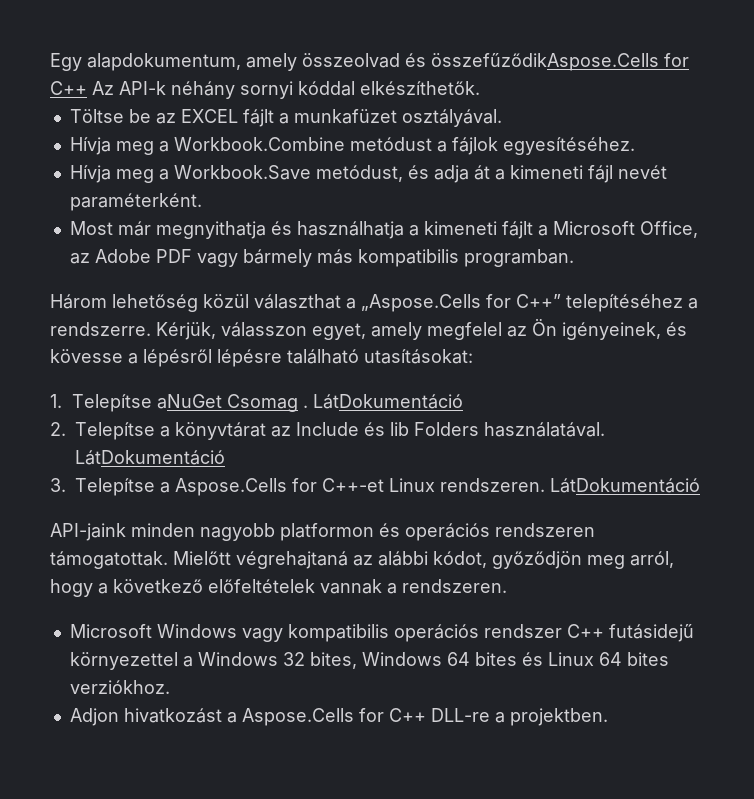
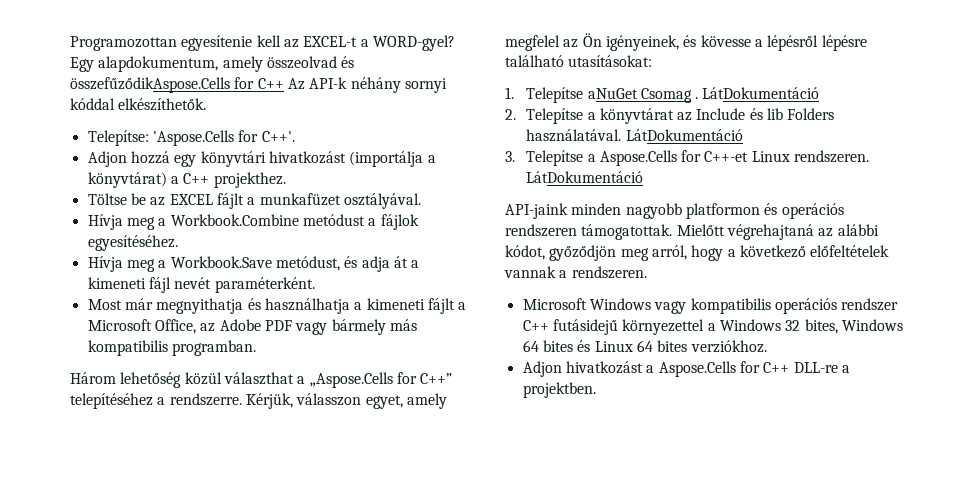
+ Programozottan egyesítenie kell az EXCEL-t a WORD-gyel?
+ Telepítse: 'Aspose.Cells for C++'.
+ Adjon hozzá egy könyvtári hivatkozást (importálja a könyvtárat) a C++ projekthez.

